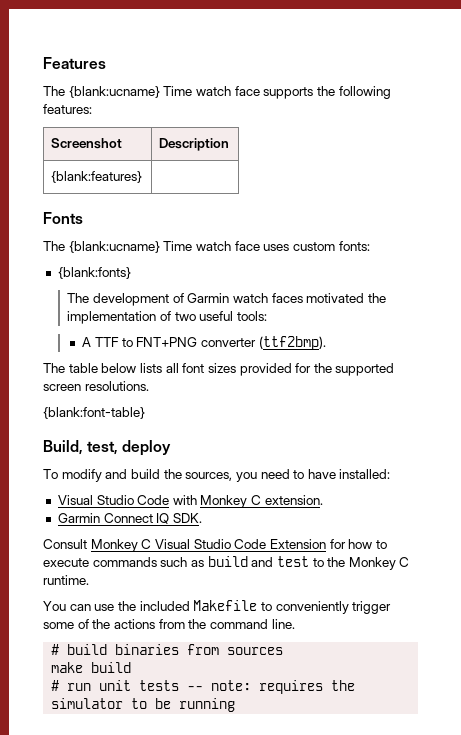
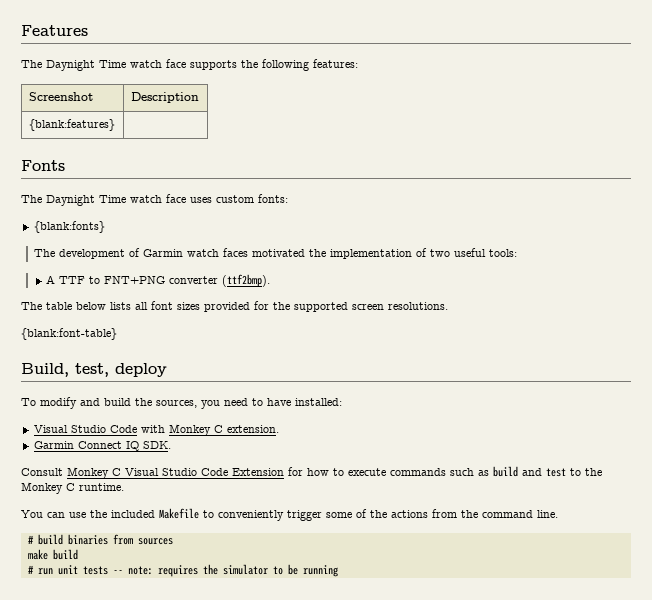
- The {blank:ucname} Time watch face supports the following features:
+ The Daynight Time watch face supports the following features:
- The {blank:ucname} Time watch face uses custom fonts:
+ The Daynight Time watch face uses custom fonts:

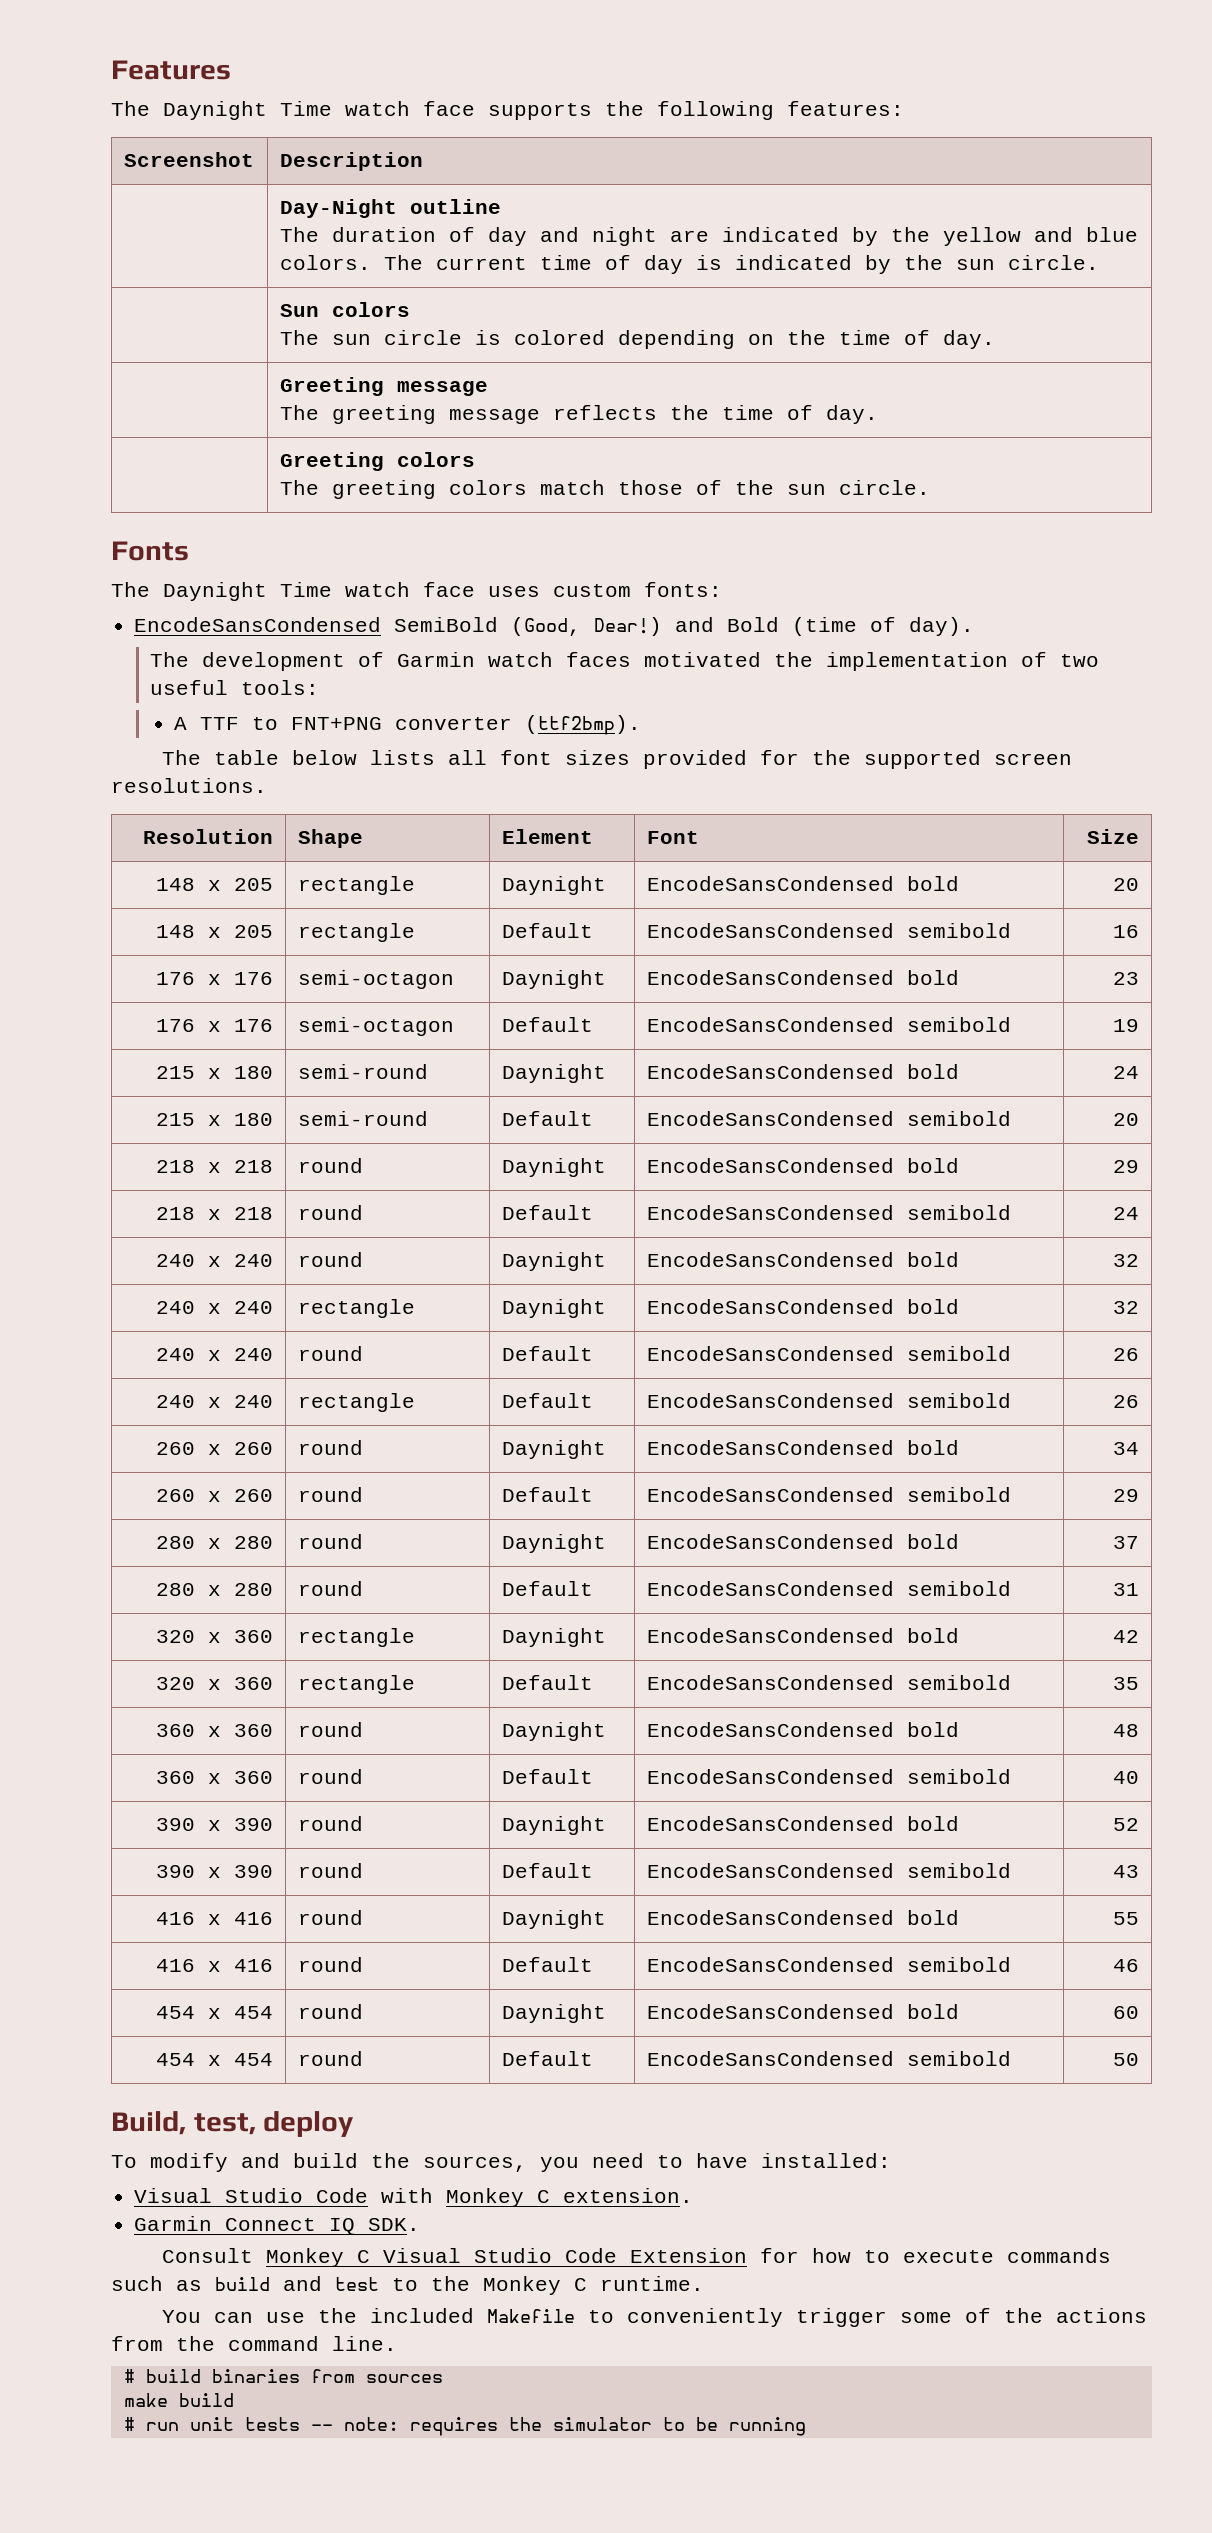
- {blank:features} |
+ | Day-Night outline
+ The duration of day and night are indicated by the yellow and blue colors. The current time of day is indicated by the sun circle.
+ | Sun colors
+ The sun circle is colored depending on the time of day.
+ | Greeting message
+ The greeting message reflects the time of day.
+ | Greeting colors
+ The greeting colors match those of the sun circle.
- {blank:fonts}
+ EncodeSansCondensed SemiBold (Good, Dear!) and Bold (time of day).
- {blank:font-table}
+ Resolution | Shape | Element | Font | Size
+ 148 x 205 | rectangle | Daynight | EncodeSansCondensed bold | 20
+ 148 x 205 | rectangle | Default | EncodeSansCondensed semibold | 16
+ 176 x 176 | semi-octagon | Daynight | EncodeSansCondensed bold | 23
+ 176 x 176 | semi-octagon | Default | EncodeSansCondensed semibold | 19
+ 215 x 180 | semi-round | Daynight | EncodeSansCondensed bold | 24
+ 215 x 180 | semi-round | Default | EncodeSansCondensed semibold | 20
+ 218 x 218 | round | Daynight | EncodeSansCondensed bold | 29
+ 218 x 218 | round | Default | EncodeSansCondensed semibold | 24
+ 240 x 240 | round | Daynight | EncodeSansCondensed bold | 32
+ 240 x 240 | rectangle | Daynight | EncodeSansCondensed bold | 32
+ 240 x 240 | round | Default | EncodeSansCondensed semibold | 26
+ 240 x 240 | rectangle | Default | EncodeSansCondensed semibold | 26
+ 260 x 260 | round | Daynight | EncodeSansCondensed bold | 34
+ 260 x 260 | round | Default | EncodeSansCondensed semibold | 29
+ 280 x 280 | round | Daynight | EncodeSansCondensed bold | 37
+ 280 x 280 | round | Default | EncodeSansCondensed semibold | 31
+ 320 x 360 | rectangle | Daynight | EncodeSansCondensed bold | 42
+ 320 x 360 | rectangle | Default | EncodeSansCondensed semibold | 35
+ 360 x 360 | round | Daynight | EncodeSansCondensed bold | 48
+ 360 x 360 | round | Default | EncodeSansCondensed semibold | 40
+ 390 x 390 | round | Daynight | EncodeSansCondensed bold | 52
+ 390 x 390 | round | Default | EncodeSansCondensed semibold | 43
+ 416 x 416 | round | Daynight | EncodeSansCondensed bold | 55
+ 416 x 416 | round | Default | EncodeSansCondensed semibold | 46
+ 454 x 454 | round | Daynight | EncodeSansCondensed bold | 60
+ 454 x 454 | round | Default | EncodeSansCondensed semibold | 50

